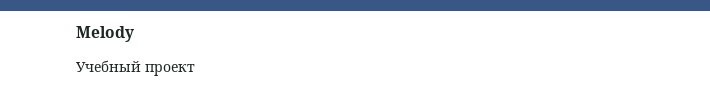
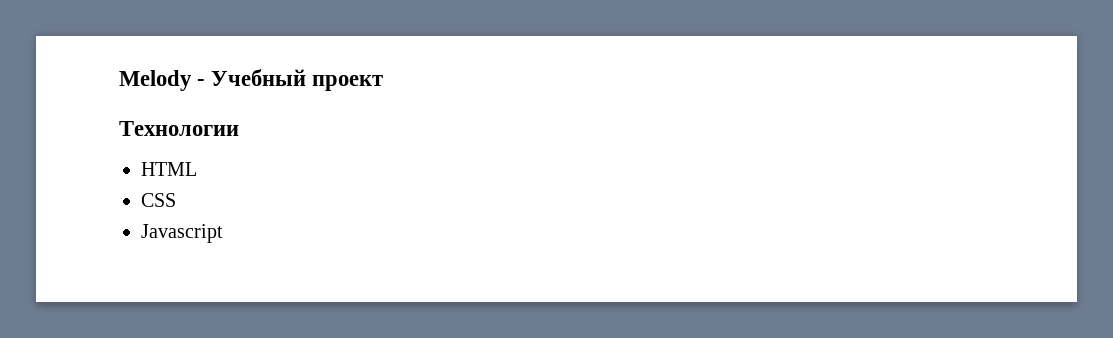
- Melody
- Учебный проект
+ Melody - Учебный проект
+ Технологии
+ HTML
+ CSS
+ Javascript

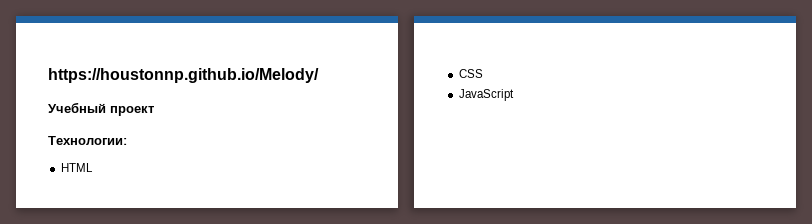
- Melody - Учебный проект
+ https://houstonnp.github.io/Melody/
+ Учебный проект
- Технологии
+ Технологии:
- Javascript
+ JavaScript

